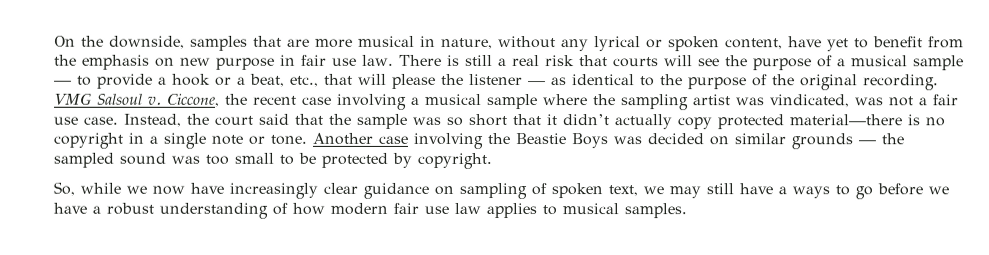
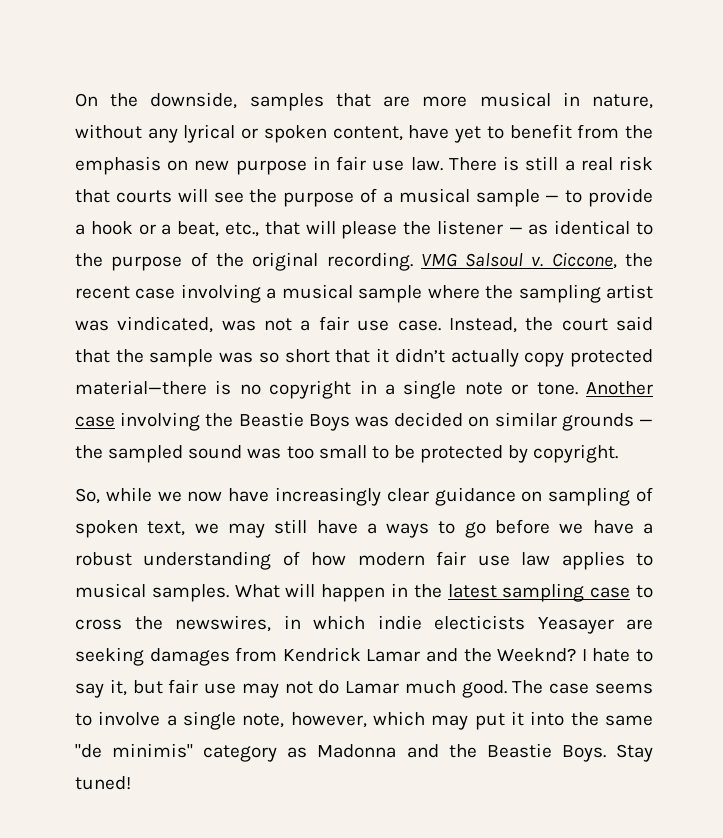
+ What will happen in the latest sampling case to cross the newswires, in which indie electicists Yeasayer are seeking damages from Kendrick Lamar and the Weeknd? I hate to say it, but fair use may not do Lamar much good. The case seems to involve a single note, however, which may put it into the same "de minimis" category as Madonna and the Beastie Boys. Stay tuned!

